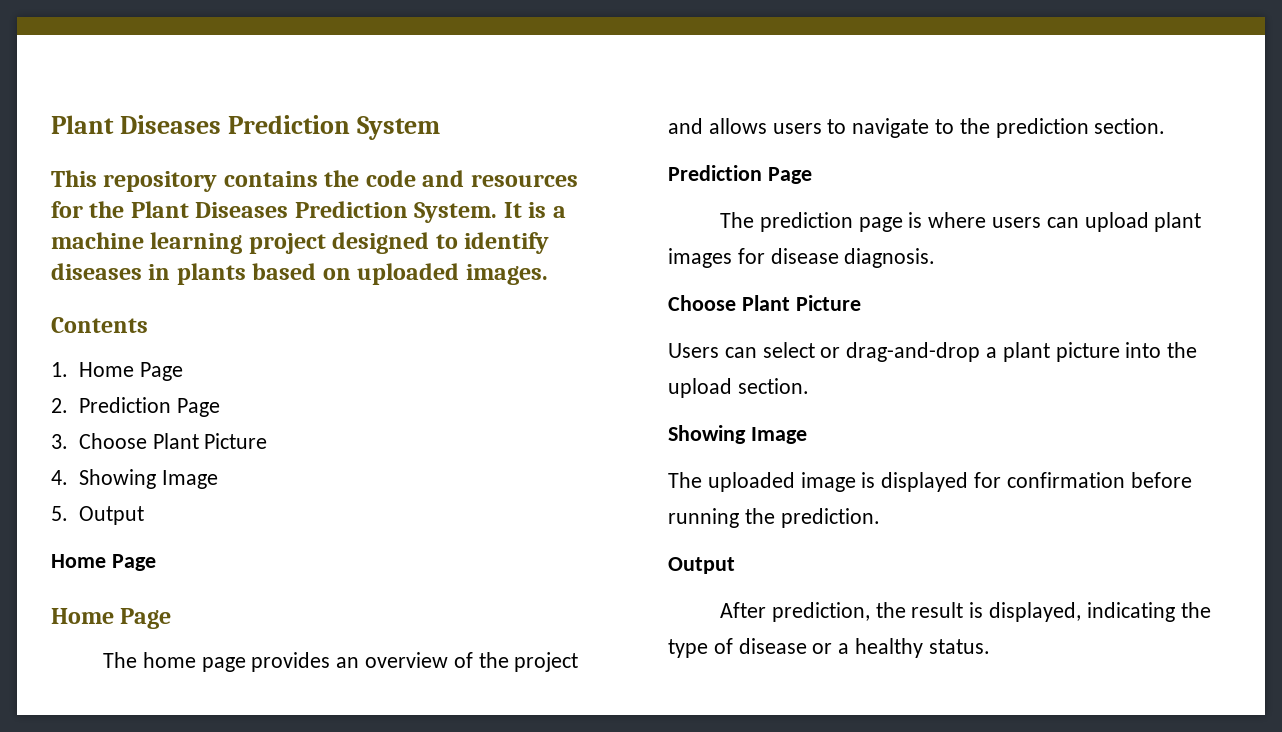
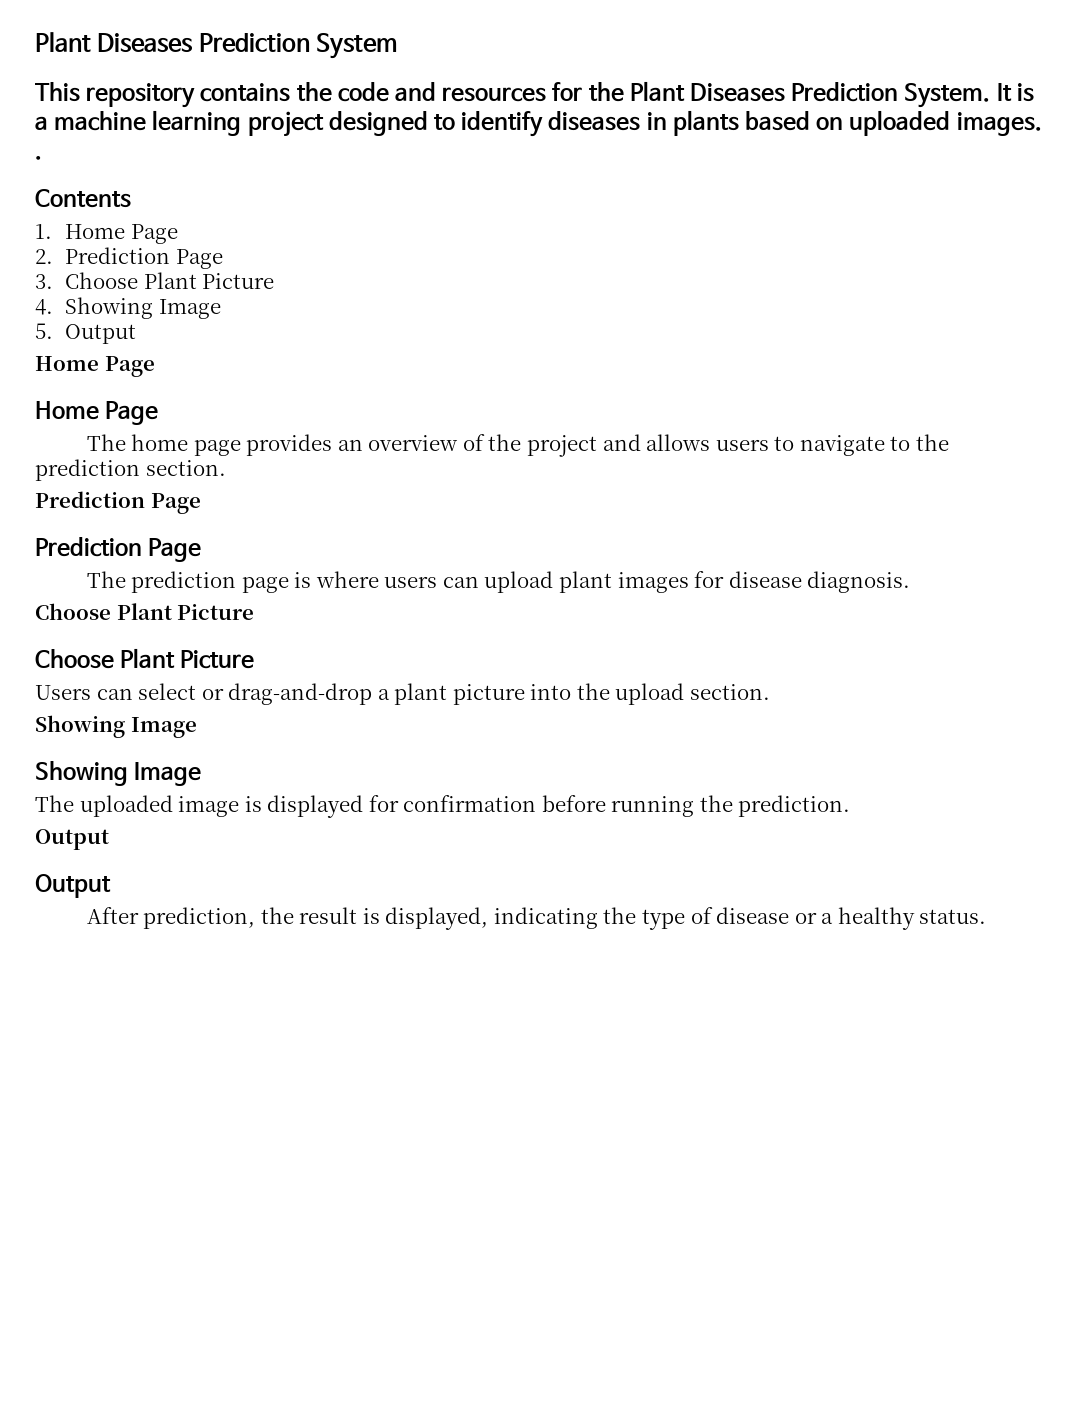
- It is a machine learning project designed to identify diseases in plants based on uploaded images.
+ It is a machine learning project designed to identify diseases in plants based on uploaded images. .
  The home page provides an overview of the project and allows users to navigate to the prediction section.
+ Prediction Page
  The prediction page is where users can upload plant images for disease diagnosis.
+ Choose Plant Picture
  Users can select or drag-and-drop a plant picture into the upload section.
+ Showing Image
  The uploaded image is displayed for confirmation before running the prediction.
+ Output

